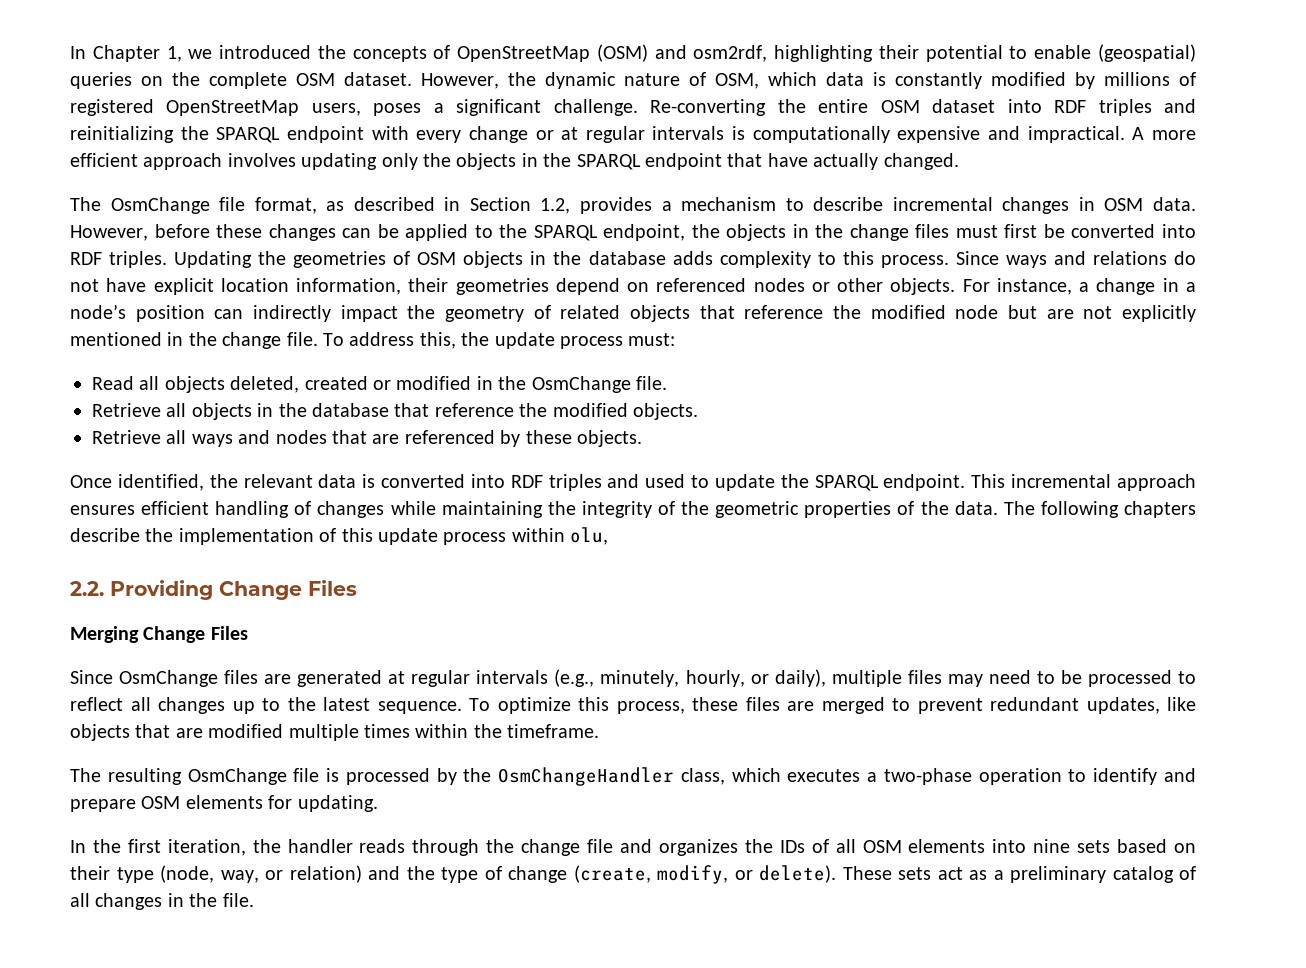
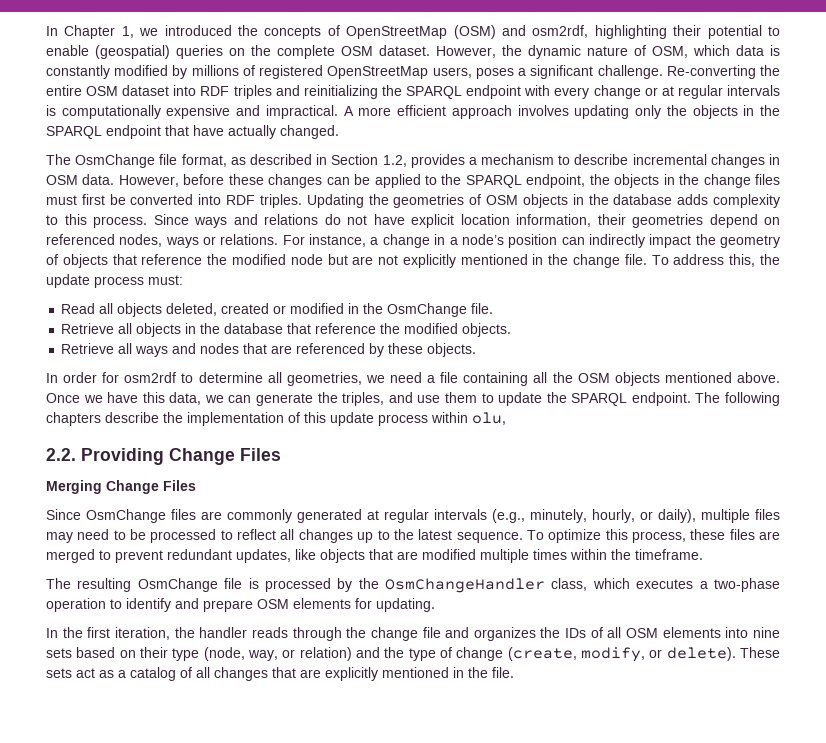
- Since ways and relations do not have explicit location information, their geometries depend on referenced nodes or other objects.
+ Since ways and relations do not have explicit location information, their geometries depend on referenced nodes, ways or relations.
- For instance, a change in a node’s position can indirectly impact the geometry of related objects that reference the modified node but are not explicitly mentioned in the change file.
+ For instance, a change in a node’s position can indirectly impact the geometry of objects that reference the modified node but are not explicitly mentioned in the change file.
- Once identified, the relevant data is converted into RDF triples and used to update the SPARQL endpoint.
+ In order for osm2rdf to determine all geometries, we need a file containing all the OSM objects mentioned above. Once we have this data, we can generate the triples, and use them to update the SPARQL endpoint.
- This incremental approach ensures efficient handling of changes while maintaining the integrity of the geometric properties of the data.
- Since OsmChange files are generated at regular intervals (e.g., minutely, hourly, or daily), multiple files may need to be processed to reflect all changes up to the latest sequence.
+ Since OsmChange files are commonly generated at regular intervals (e.g., minutely, hourly, or daily), multiple files may need to be processed to reflect all changes up to the latest sequence.
- These sets act as a preliminary catalog of all changes in the file.
+ These sets act as a catalog of all changes that are explicitly mentioned in the file.

